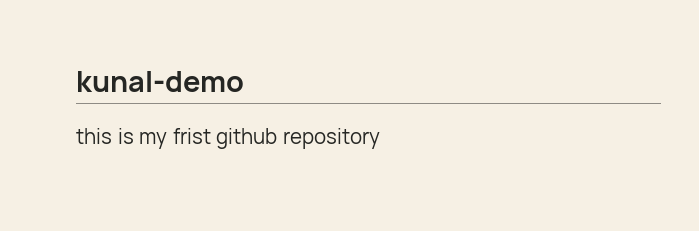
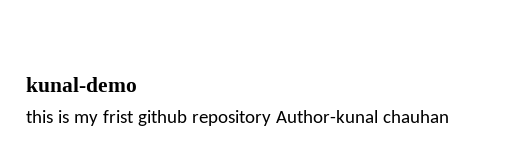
- this is my frist github repository
+ this is my frist github repository Author-kunal chauhan

